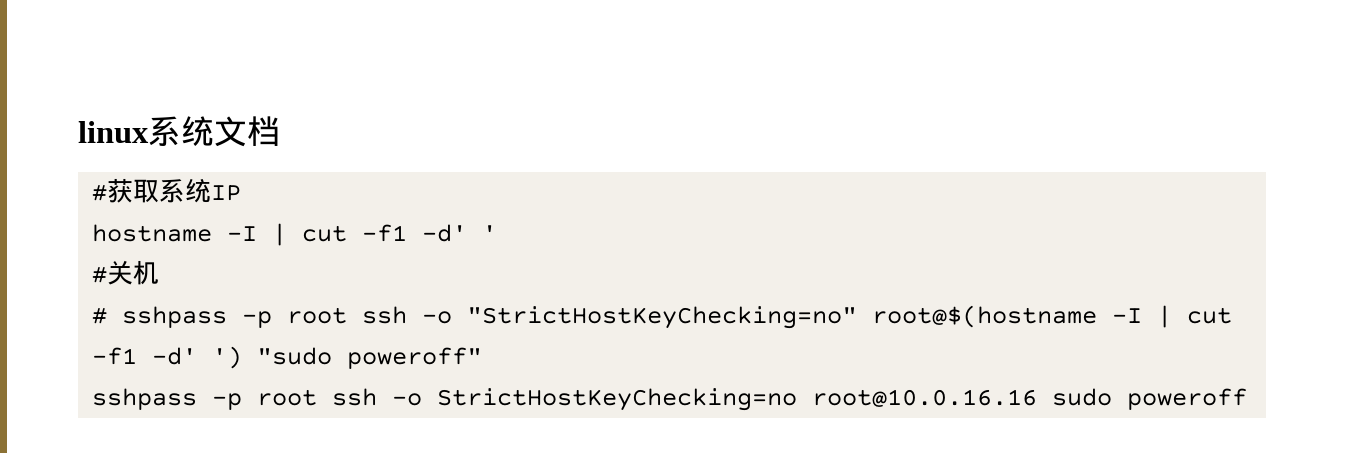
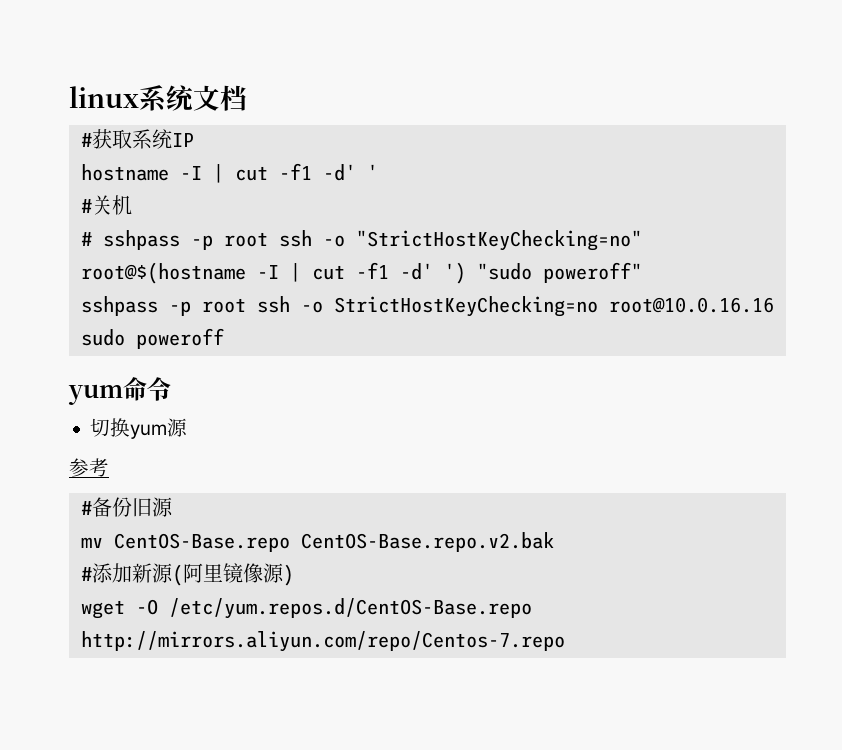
+ yum命令
+ 切换yum源
+ 参考
+ #备份旧源
+ mv CentOS-Base.repo CentOS-Base.repo.v2.bak
+ #添加新源(阿里镜像源)
+ wget -O /etc/yum.repos.d/CentOS-Base.repo http://mirrors.aliyun.com/repo/Centos-7.repo

